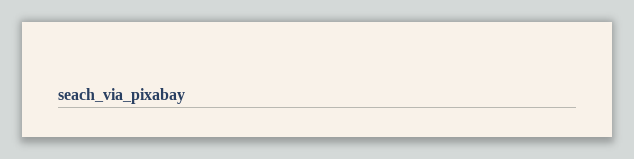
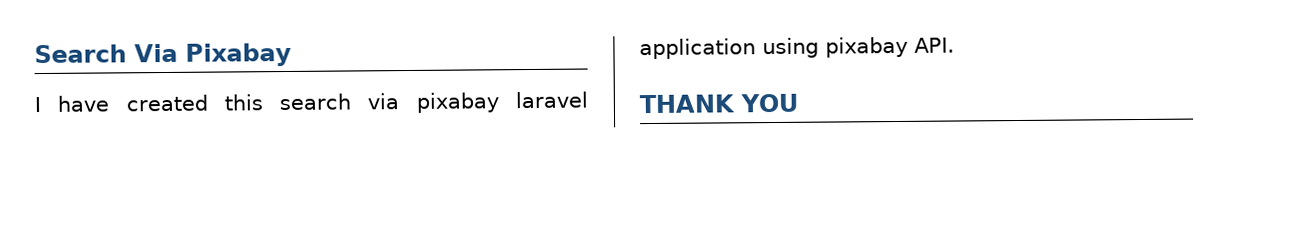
- seach_via_pixabay
+ Search Via Pixabay
+ I have created this search via pixabay laravel application using pixabay API.
+ THANK YOU

